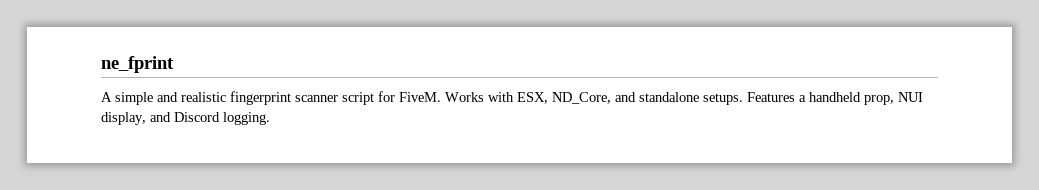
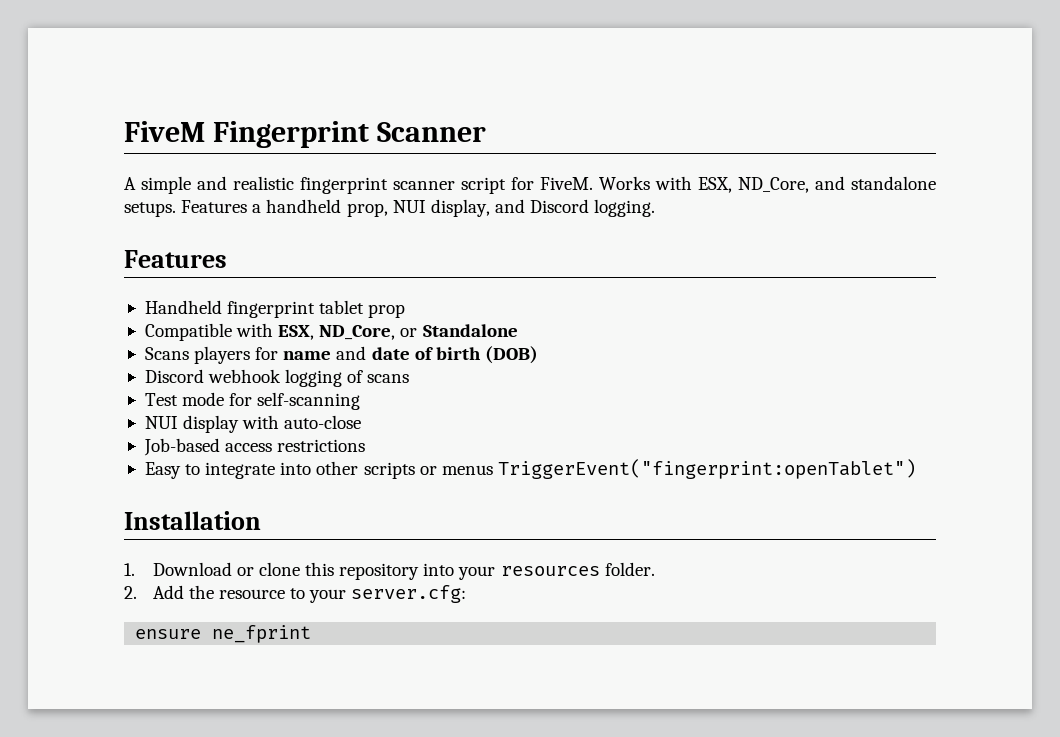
- ne_fprint
+ FiveM Fingerprint Scanner
  Features a handheld prop, NUI display, and Discord logging.
+ Features
+ Handheld fingerprint tablet prop
+ Compatible with ESX, ND_Core, or Standalone
+ Scans players for name and date of birth (DOB)
+ Discord webhook logging of scans
+ Test mode for self-scanning
+ NUI display with auto-close
+ Job-based access restrictions
+ Easy to integrate into other scripts or menus TriggerEvent("fingerprint:openTablet")
+ Installation
+ 1. Download or clone this repository into your resources folder.
+ 2. Add the resource to your server.cfg:
+ ensure ne_fprint

